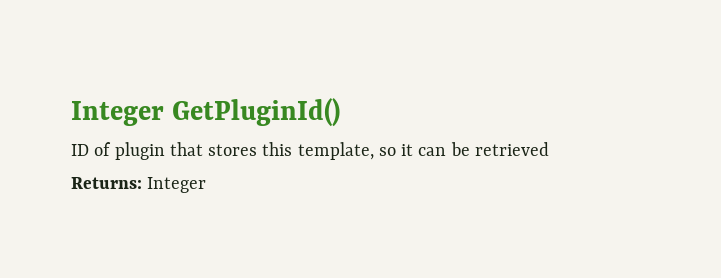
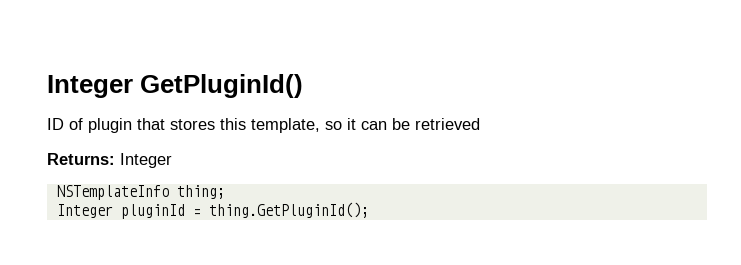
+ NSTemplateInfo thing;
+ Integer pluginId = thing.GetPluginId();

